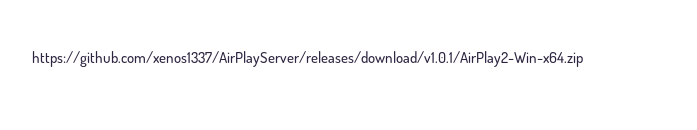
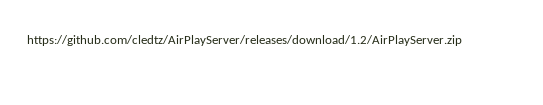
- https://github.com/xenos1337/AirPlayServer/releases/download/v1.0.1/AirPlay2-Win-x64.zip
+ https://github.com/cledtz/AirPlayServer/releases/download/1.2/AirPlayServer.zip

